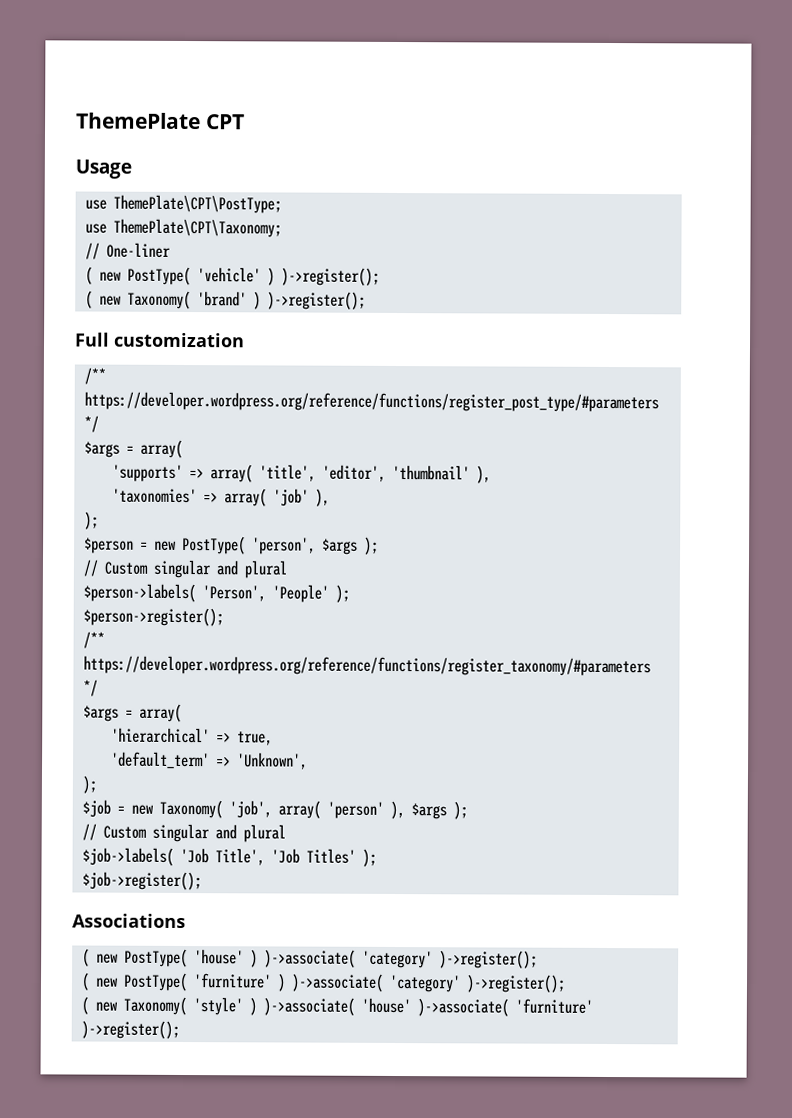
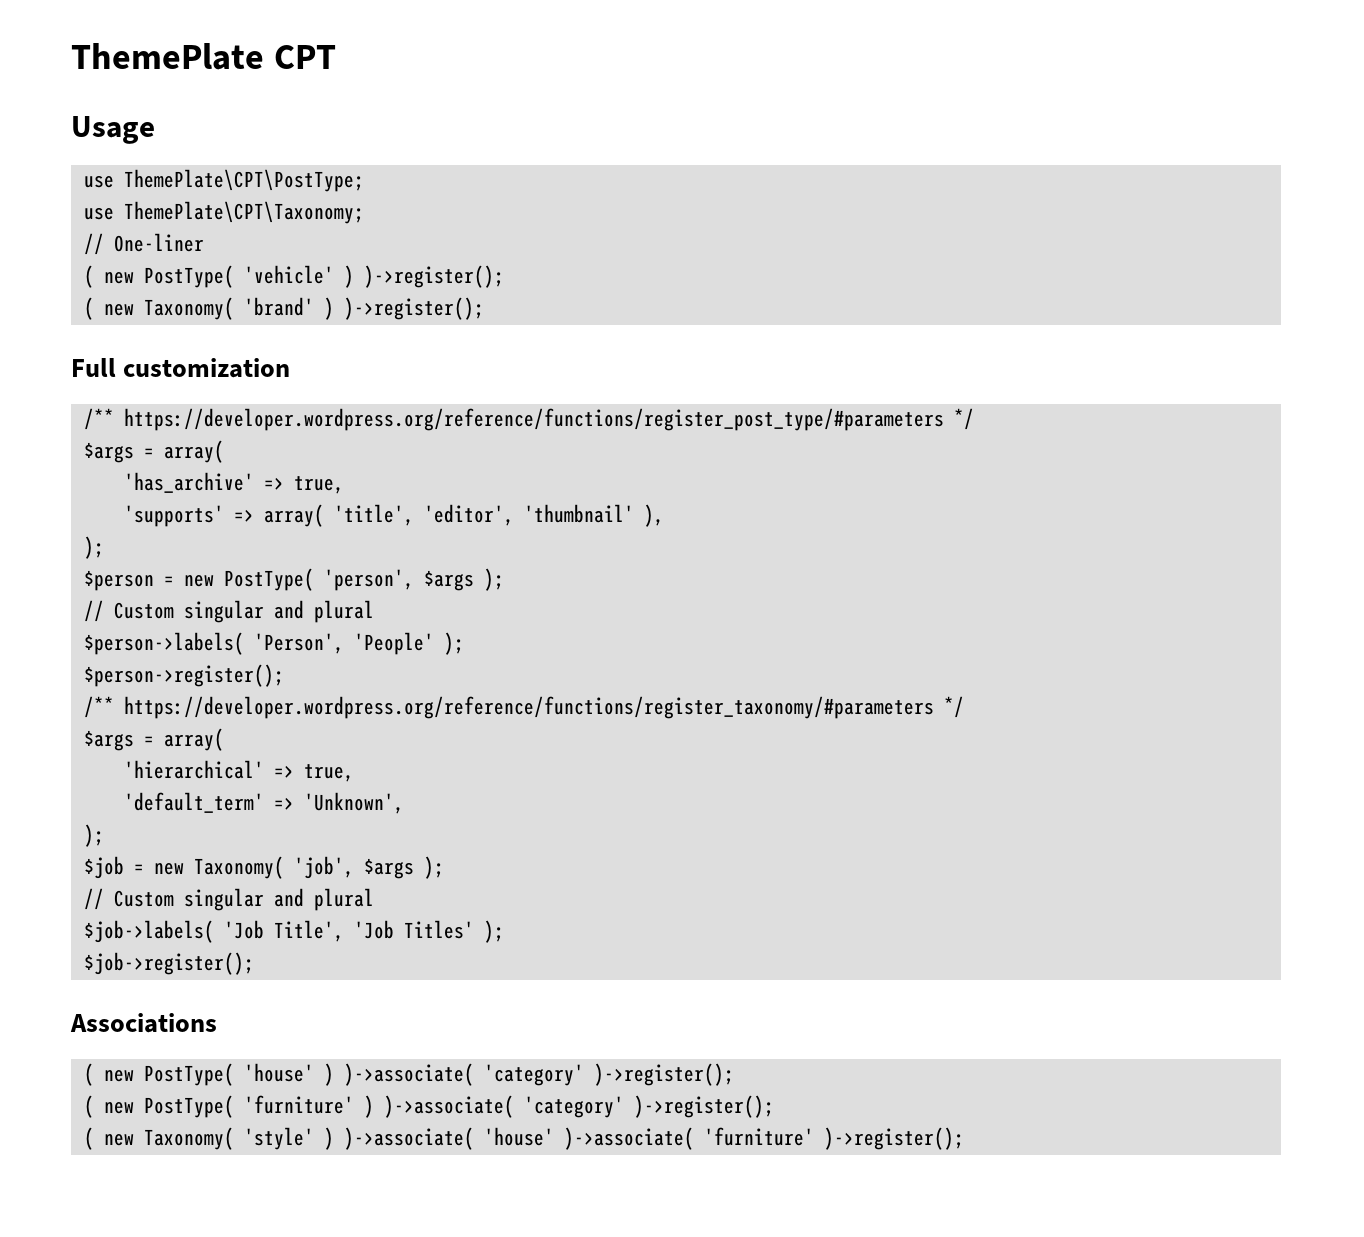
+ 'has_archive' => true,
- 'taxonomies' => array( 'job' ),
- $job = new Taxonomy( 'job', array( 'person' ), $args );
+ $job = new Taxonomy( 'job', $args );

